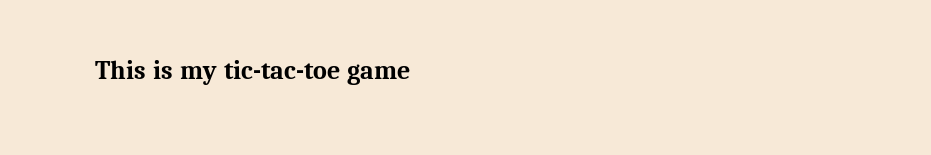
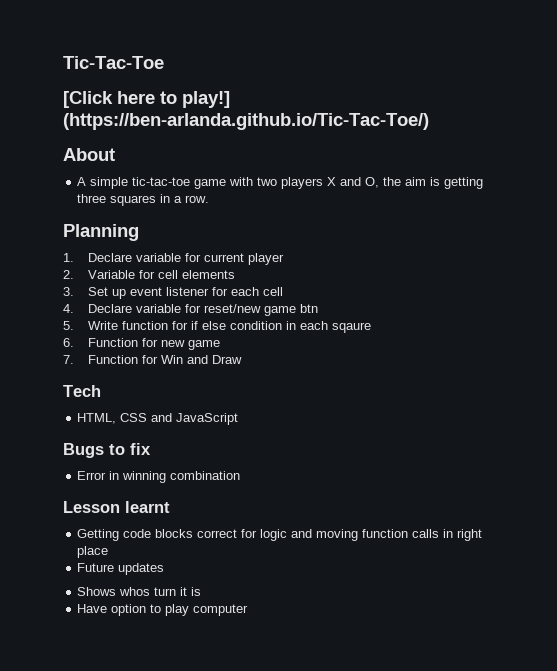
- This is my tic-tac-toe game
+ Tic-Tac-Toe
+ [Click here to play!] (https://ben-arlanda.github.io/Tic-Tac-Toe/)
+ About
+ A simple tic-tac-toe game with two players X and O, the aim is getting three squares in a row.
+ Planning
+ 1. Declare variable for current player
+ 2. Variable for cell elements
+ 3. Set up event listener for each cell
+ 4. Declare variable for reset/new game btn
+ 5. Write function for if else condition in each sqaure
+ 6. Function for new game
+ 7. Function for Win and Draw
+ Tech
+ HTML, CSS and JavaScript
+ Bugs to fix
+ Error in winning combination
+ Lesson learnt
+ Getting code blocks correct for logic and moving function calls in right place
+ Future updates
+ Shows whos turn it is
+ Have option to play computer

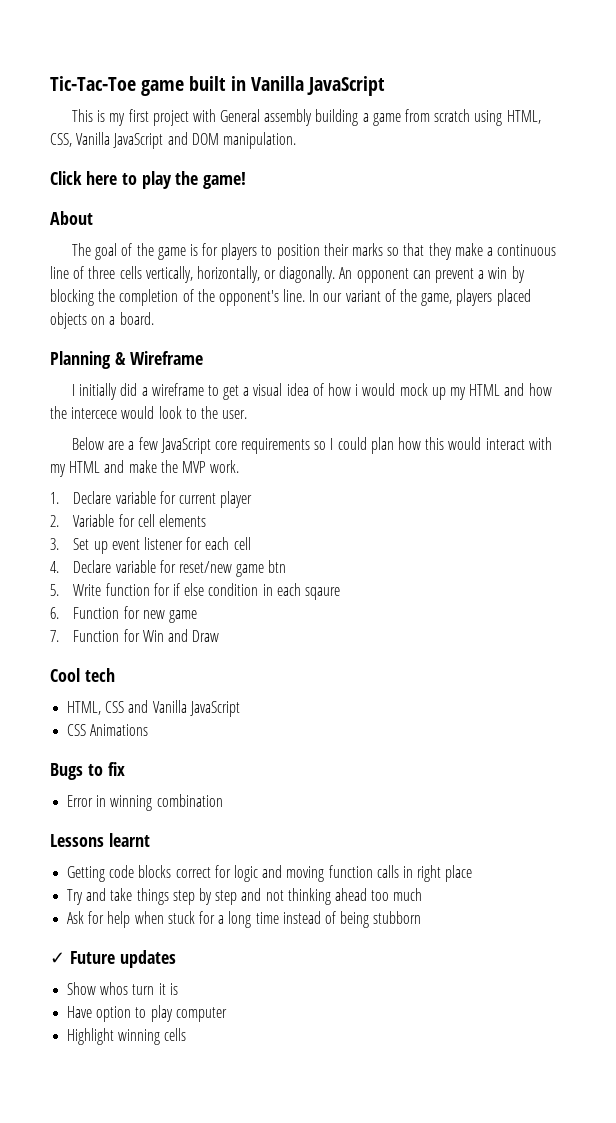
- Tic-Tac-Toe
- [Click here to play!] (https://ben-arlanda.github.io/Tic-Tac-Toe/)
+ Tic-Tac-Toe game built in Vanilla JavaScript
+ This is my first project with General assembly building a game from scratch using HTML, CSS, Vanilla JavaScript and DOM manipulation.
+ Click here to play the game!
  About
- A simple tic-tac-toe game with two players X and O, the aim is getting three squares in a row.
- Planning
+ The goal of the game is for players to position their marks so that they make a continuous line of three cells vertically, horizontally, or diagonally. An opponent can prevent a win by blocking the completion of the opponent's line. In our variant of the game, players placed objects on a board.
+ Planning & Wireframe
+ I initially did a wireframe to get a visual idea of how i would mock up my HTML and how the intercece would look to the user.
+ Below are a few JavaScript core requirements so I could plan how this would interact with my HTML and make the MVP work.
- Tech
+ Cool tech
- HTML, CSS and JavaScript
+ HTML, CSS and Vanilla JavaScript
+ CSS Animations
- Lesson learnt
+ Lessons learnt
- Future updates
+ Try and take things step by step and not thinking ahead too much
+ Ask for help when stuck for a long time instead of being stubborn
+ ✓ Future updates
- Shows whos turn it is
+ Show whos turn it is
+ Highlight winning cells

